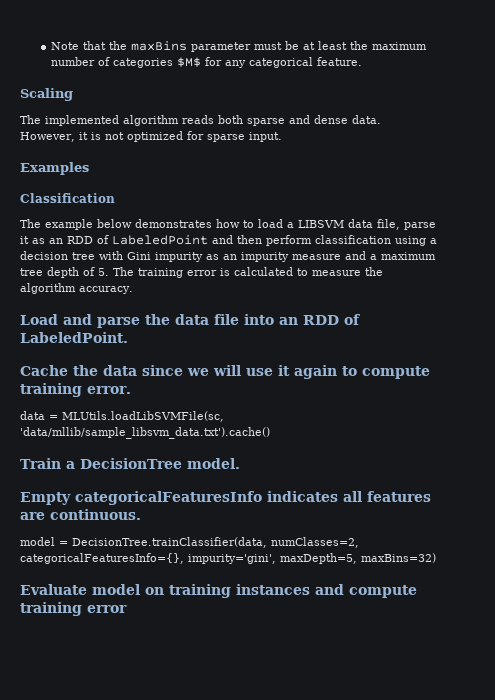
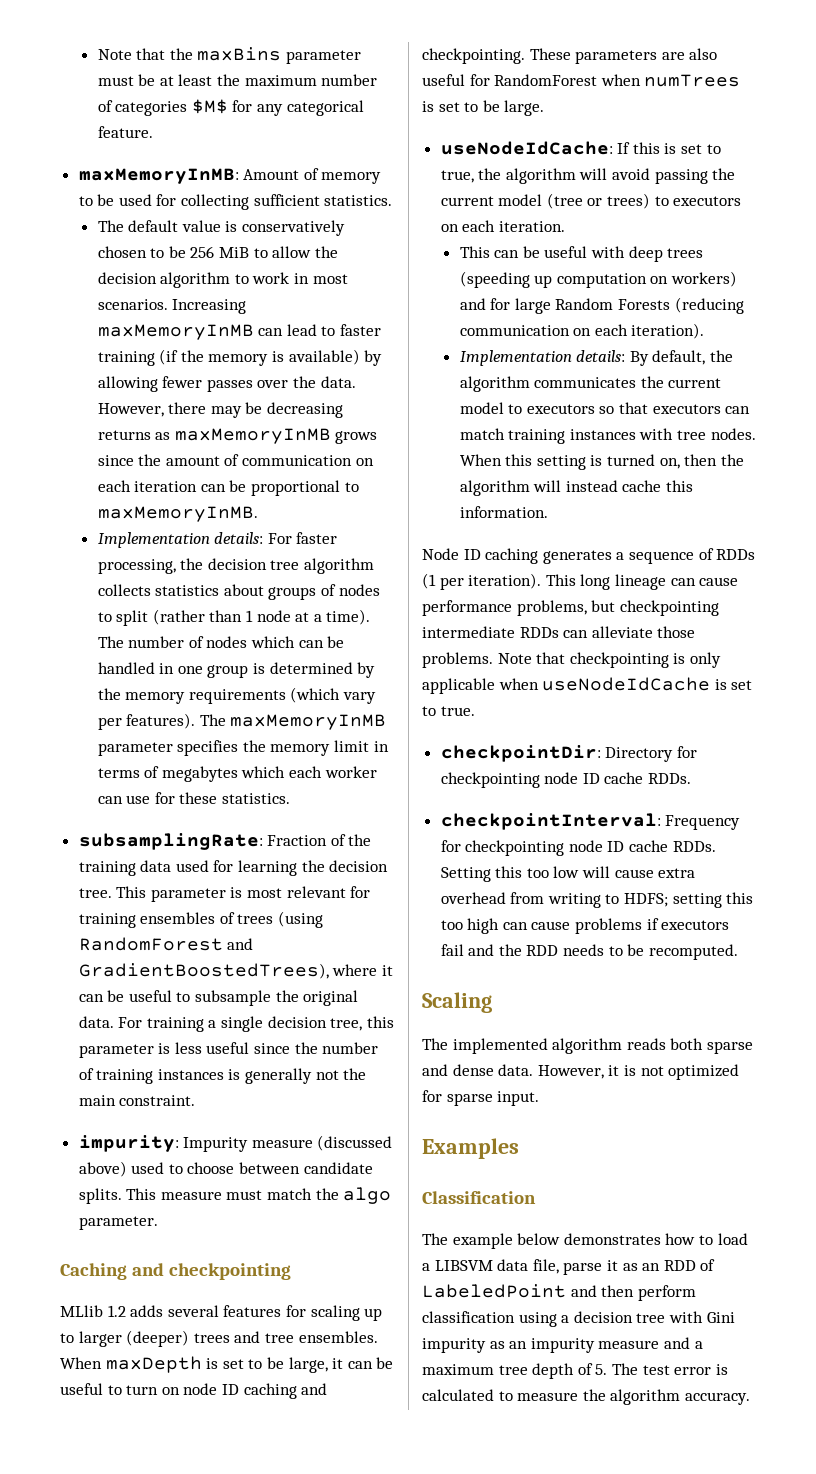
+ maxMemoryInMB: Amount of memory to be used for collecting sufficient statistics.
+ The default value is conservatively chosen to be 256 MiB to allow the decision algorithm to work in most scenarios. Increasing maxMemoryInMB can lead to faster training (if the memory is available) by allowing fewer passes over the data. However, there may be decreasing returns as maxMemoryInMB grows since the amount of communication on each iteration can be proportional to maxMemoryInMB.
+ Implementation details: For faster processing, the decision tree algorithm collects statistics about groups of nodes to split (rather than 1 node at a time). The number of nodes which can be handled in one group is determined by the memory requirements (which vary per features). The maxMemoryInMB parameter specifies the memory limit in terms of megabytes which each worker can use for these statistics.
+ subsamplingRate: Fraction of the training data used for learning the decision tree. This parameter is most relevant for training ensembles of trees (using RandomForest and GradientBoostedTrees), where it can be useful to subsample the original data. For training a single decision tree, this parameter is less useful since the number of training instances is generally not the main constraint.
+ impurity: Impurity measure (discussed above) used to choose between candidate splits. This measure must match the algo parameter.
+ Caching and checkpointing
+ MLlib 1.2 adds several features for scaling up to larger (deeper) trees and tree ensembles. When maxDepth is set to be large, it can be useful to turn on node ID caching and checkpointing. These parameters are also useful for RandomForest when numTrees is set to be large.
+ useNodeIdCache: If this is set to true, the algorithm will avoid passing the current model (tree or trees) to executors on each iteration.
+ This can be useful with deep trees (speeding up computation on workers) and for large Random Forests (reducing communication on each iteration).
+ Implementation details: By default, the algorithm communicates the current model to executors so that executors can match training instances with tree nodes. When this setting is turned on, then the algorithm will instead cache this information.
+ Node ID caching generates a sequence of RDDs (1 per iteration). This long lineage can cause performance problems, but checkpointing intermediate RDDs can alleviate those problems. Note that checkpointing is only applicable when useNodeIdCache is set to true.
+ checkpointDir: Directory for checkpointing node ID cache RDDs.
+ checkpointInterval: Frequency for checkpointing node ID cache RDDs. Setting this too low will cause extra overhead from writing to HDFS; setting this too high can cause problems if executors fail and the RDD needs to be recomputed.
- The example below demonstrates how to load a LIBSVM data file, parse it as an RDD of LabeledPoint and then perform classification using a decision tree with Gini impurity as an impurity measure and a maximum tree depth of 5. The training error is calculated to measure the algorithm accuracy.
+ The example below demonstrates how to load a LIBSVM data file, parse it as an RDD of LabeledPoint and then perform classification using a decision tree with Gini impurity as an impurity measure and a maximum tree depth of 5. The test error is calculated to measure the algorithm accuracy.
- Load and parse the data file into an RDD of LabeledPoint.
- Cache the data since we will use it again to compute training error.
- data = MLUtils.loadLibSVMFile(sc, 'data/mllib/sample_libsvm_data.txt').cache()
- Train a DecisionTree model.
- Empty categoricalFeaturesInfo indicates all features are continuous.
- model = DecisionTree.trainClassifier(data, numClasses=2, categoricalFeaturesInfo={}, impurity='gini', maxDepth=5, maxBins=32)
- Evaluate model on training instances and compute training error

